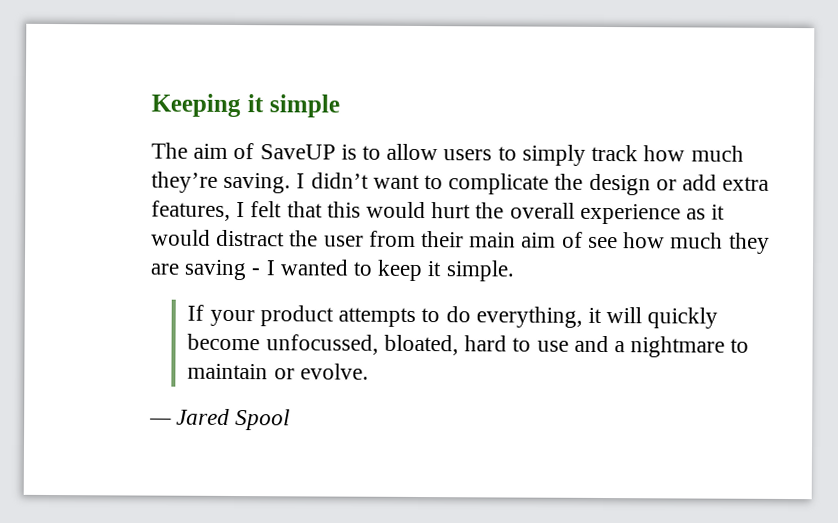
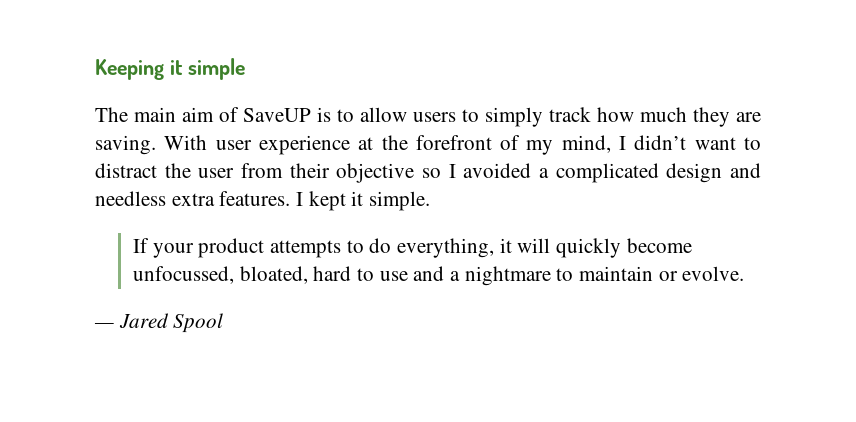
- The aim of SaveUP is to allow users to simply track how much they’re saving. I didn’t want to complicate the design or add extra features, I felt that this would hurt the overall experience as it would distract the user from their main aim of see how much they are saving - I wanted to keep it simple.
+ The main aim of SaveUP is to allow users to simply track how much they are saving. With user experience at the forefront of my mind, I didn’t want to distract the user from their objective so I avoided a complicated design and needless extra features. I kept it simple.

